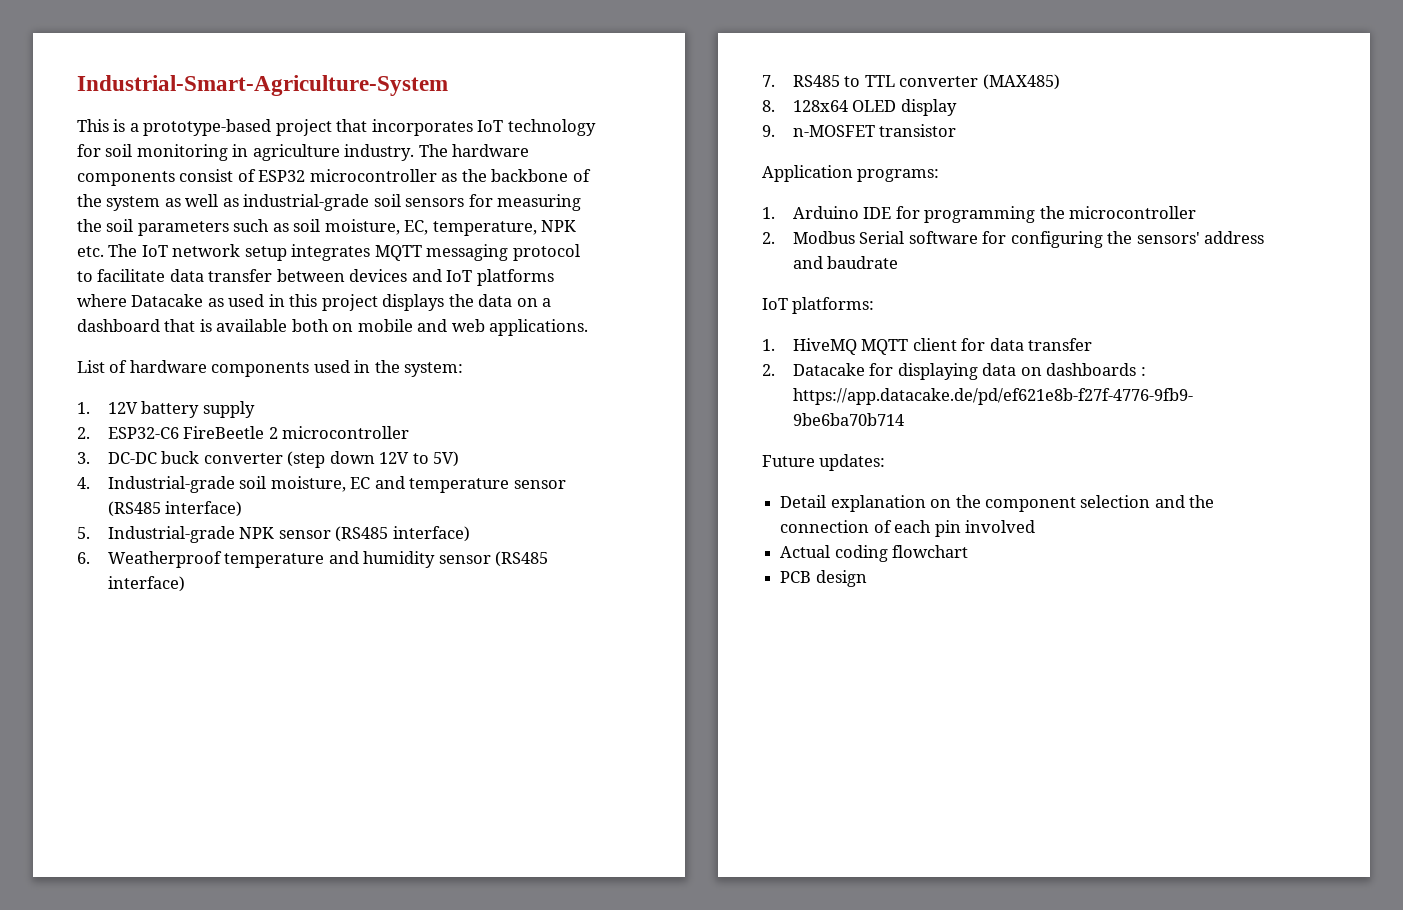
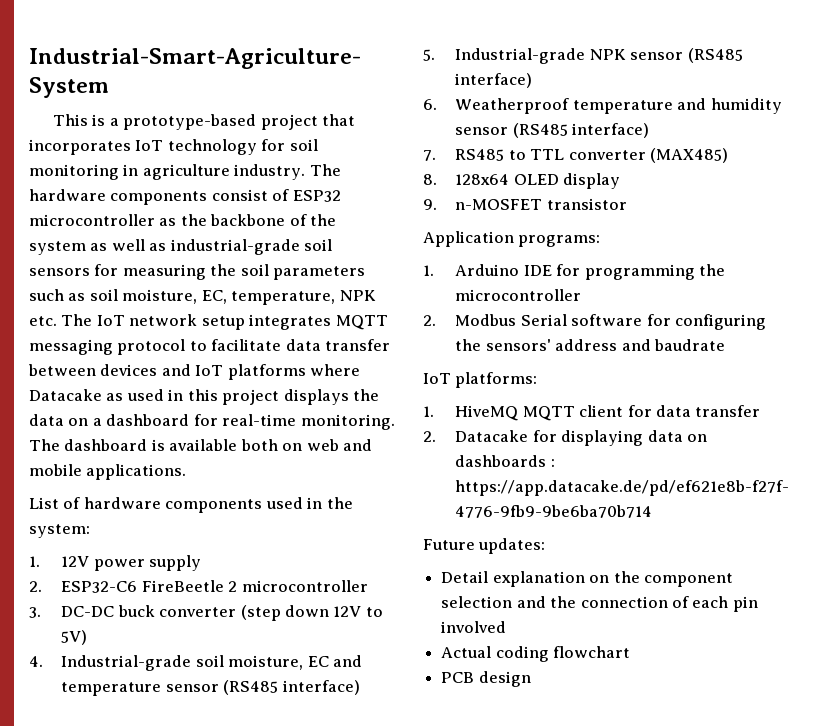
- The hardware components consist of ESP32 microcontroller as the backbone of the system as well as industrial-grade soil sensors for measuring the soil parameters such as soil moisture, EC, temperature, NPK etc. The IoT network setup integrates MQTT messaging protocol to facilitate data transfer between devices and IoT platforms where Datacake as used in this project displays the data on a dashboard that is available both on mobile and web applications.
+ The hardware components consist of ESP32 microcontroller as the backbone of the system as well as industrial-grade soil sensors for measuring the soil parameters such as soil moisture, EC, temperature, NPK etc. The IoT network setup integrates MQTT messaging protocol to facilitate data transfer between devices and IoT platforms where Datacake as used in this project displays the data on a dashboard for real-time monitoring. The dashboard is available both on web and mobile applications.
- 1. 12V battery supply
+ 1. 12V power supply

